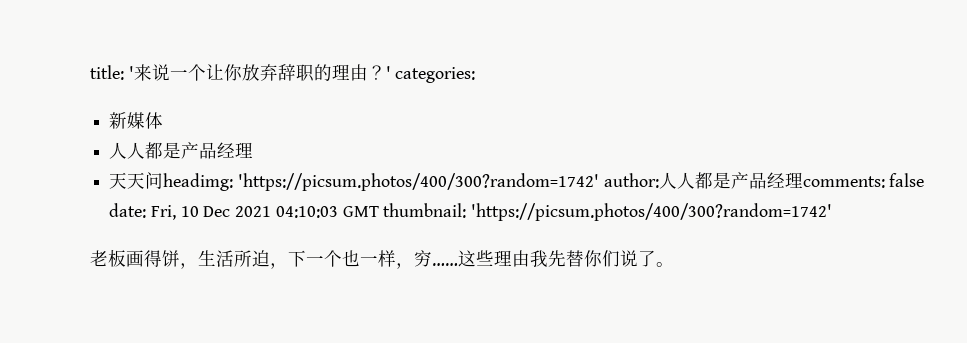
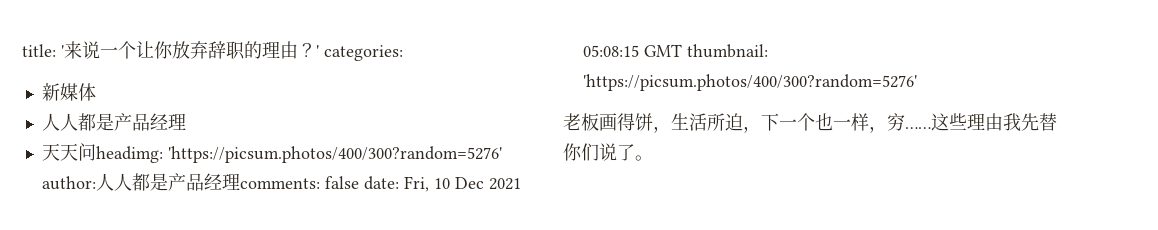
- 天天问headimg: 'https://picsum.photos/400/300?random=1742' author:人人都是产品经理comments: false date: Fri, 10 Dec 2021 04:10:03 GMT thumbnail: 'https://picsum.photos/400/300?random=1742'
+ 天天问headimg: 'https://picsum.photos/400/300?random=5276' author:人人都是产品经理comments: false date: Fri, 10 Dec 2021 05:08:15 GMT thumbnail: 'https://picsum.photos/400/300?random=5276'

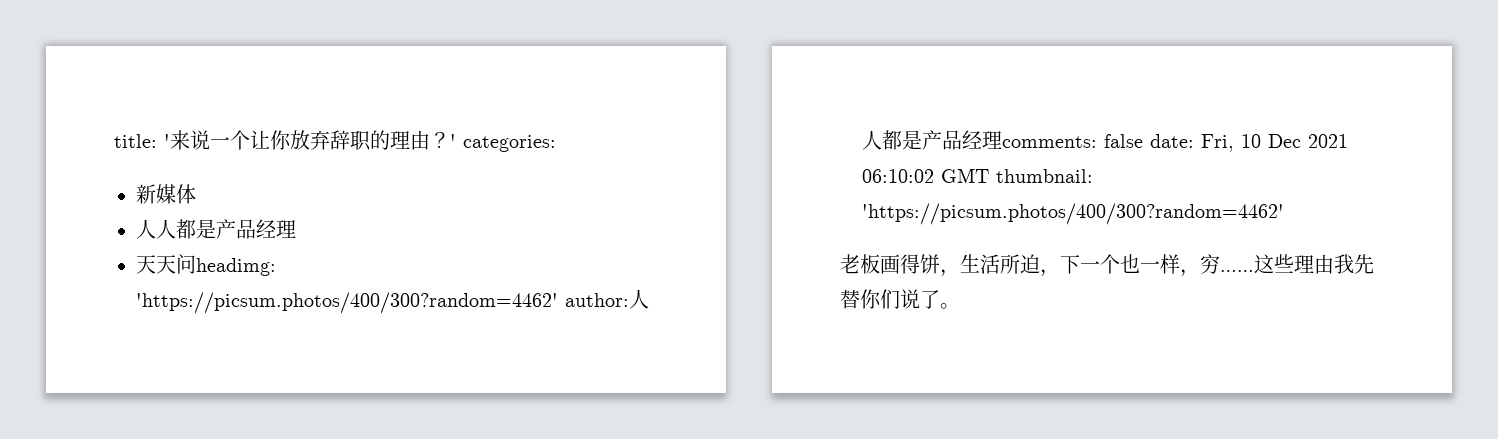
- 天天问headimg: 'https://picsum.photos/400/300?random=5276' author:人人都是产品经理comments: false date: Fri, 10 Dec 2021 05:08:15 GMT thumbnail: 'https://picsum.photos/400/300?random=5276'
+ 天天问headimg: 'https://picsum.photos/400/300?random=4462' author:人人都是产品经理comments: false date: Fri, 10 Dec 2021 06:10:02 GMT thumbnail: 'https://picsum.photos/400/300?random=4462'

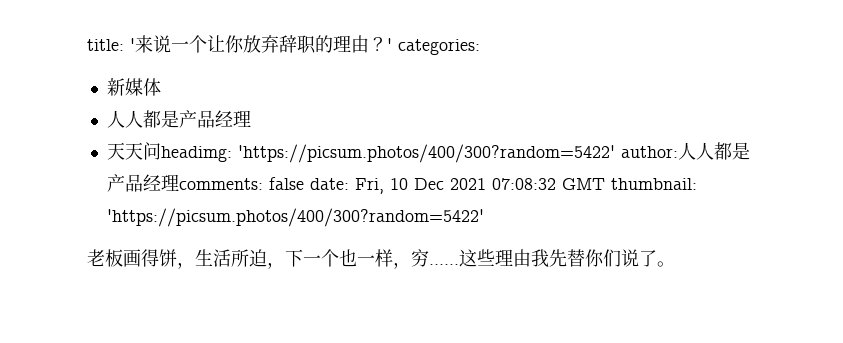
- 天天问headimg: 'https://picsum.photos/400/300?random=4462' author:人人都是产品经理comments: false date: Fri, 10 Dec 2021 06:10:02 GMT thumbnail: 'https://picsum.photos/400/300?random=4462'
+ 天天问headimg: 'https://picsum.photos/400/300?random=5422' author:人人都是产品经理comments: false date: Fri, 10 Dec 2021 07:08:32 GMT thumbnail: 'https://picsum.photos/400/300?random=5422'

